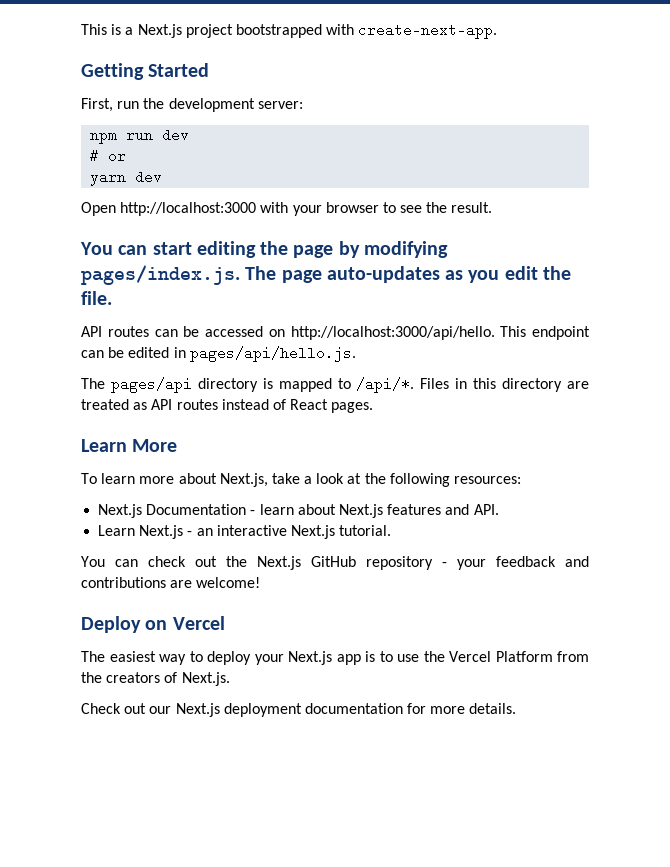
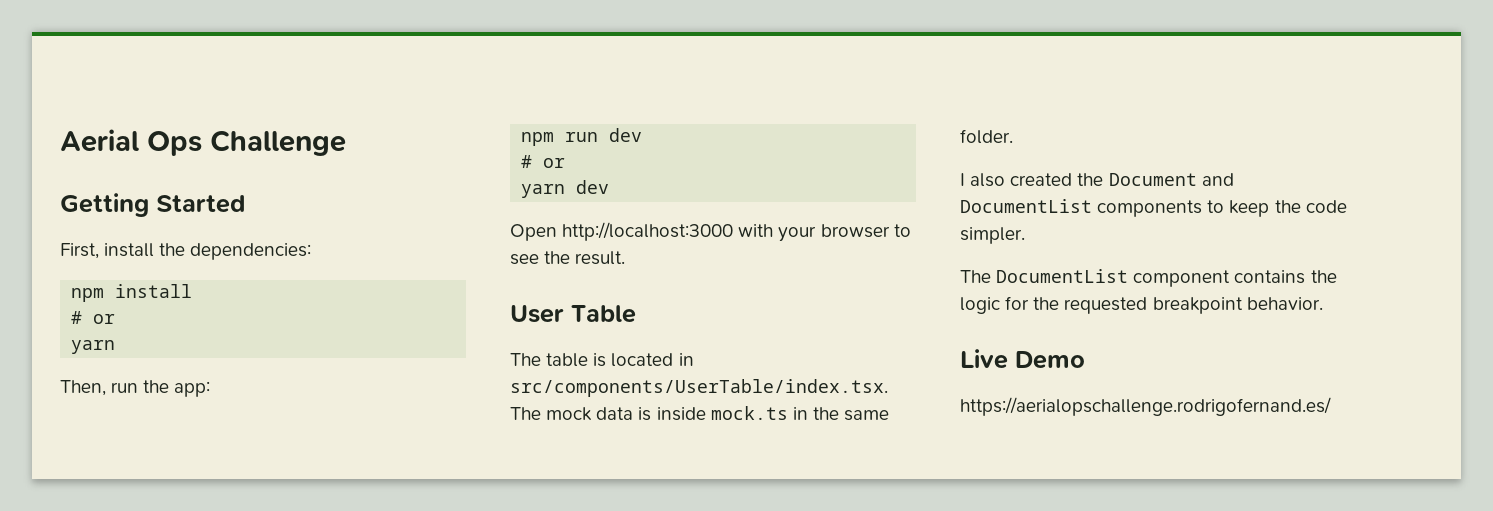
- This is a Next.js project bootstrapped with create-next-app.
+ Aerial Ops Challenge
  Getting Started
- First, run the development server:
+ First, install the dependencies:
+ npm install
+ # or
+ yarn
+ Then, run the app:
- You can start editing the page by modifying pages/index.js. The page auto-updates as you edit the file.
- API routes can be accessed on http://localhost:3000/api/hello. This endpoint can be edited in pages/api/hello.js.
- The pages/api directory is mapped to /api/*. Files in this directory are treated as API routes instead of React pages.
- Learn More
- To learn more about Next.js, take a look at the following resources:
- Next.js Documentation - learn about Next.js features and API.
- Learn Next.js - an interactive Next.js tutorial.
- You can check out the Next.js GitHub repository - your feedback and contributions are welcome!
- Deploy on Vercel
- The easiest way to deploy your Next.js app is to use the Vercel Platform from the creators of Next.js.
- Check out our Next.js deployment documentation for more details.
+ User Table
+ The table is located in src/components/UserTable/index.tsx. The mock data is inside mock.ts in the same folder.
+ I also created the Document and DocumentList components to keep the code simpler.
+ The DocumentList component contains the logic for the requested breakpoint behavior.
+ Live Demo
+ https://aerialopschallenge.rodrigofernand.es/

